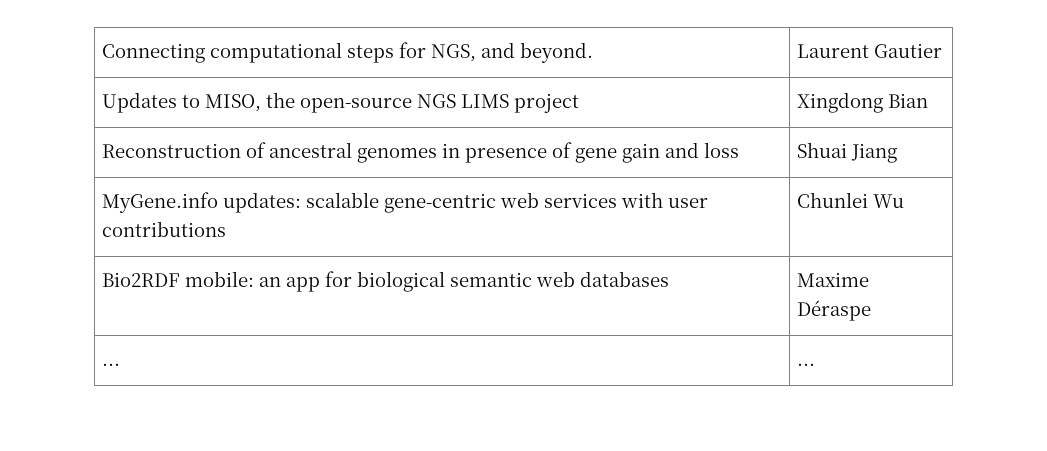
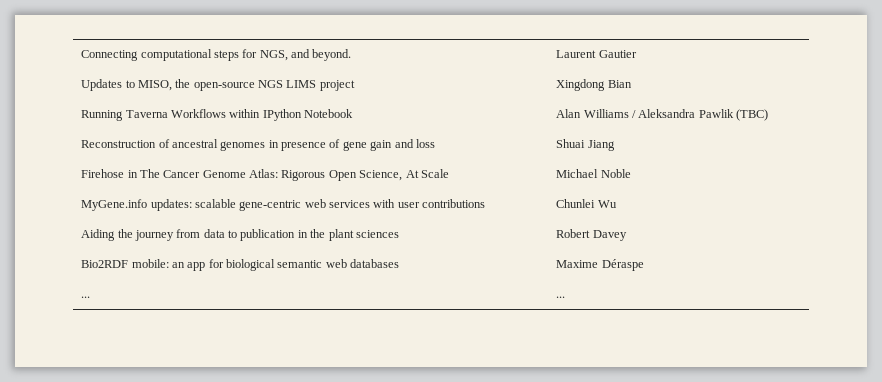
+ Running Taverna Workflows within IPython Notebook | Alan Williams / Aleksandra Pawlik (TBC)
+ Firehose in The Cancer Genome Atlas: Rigorous Open Science, At Scale | Michael Noble
+ Aiding the journey from data to publication in the plant sciences | Robert Davey

